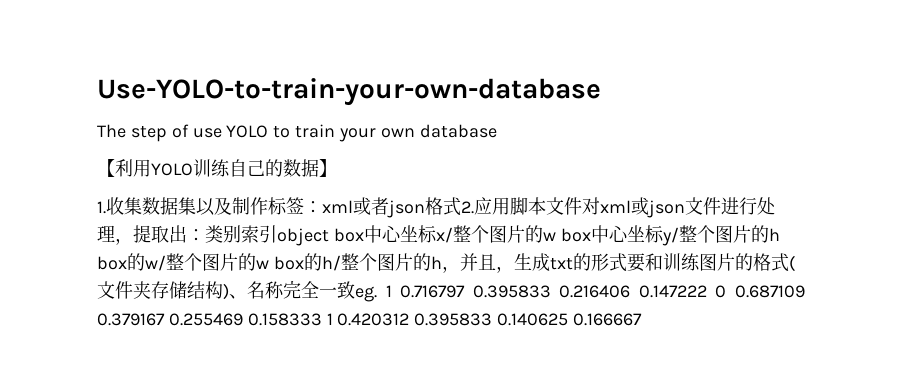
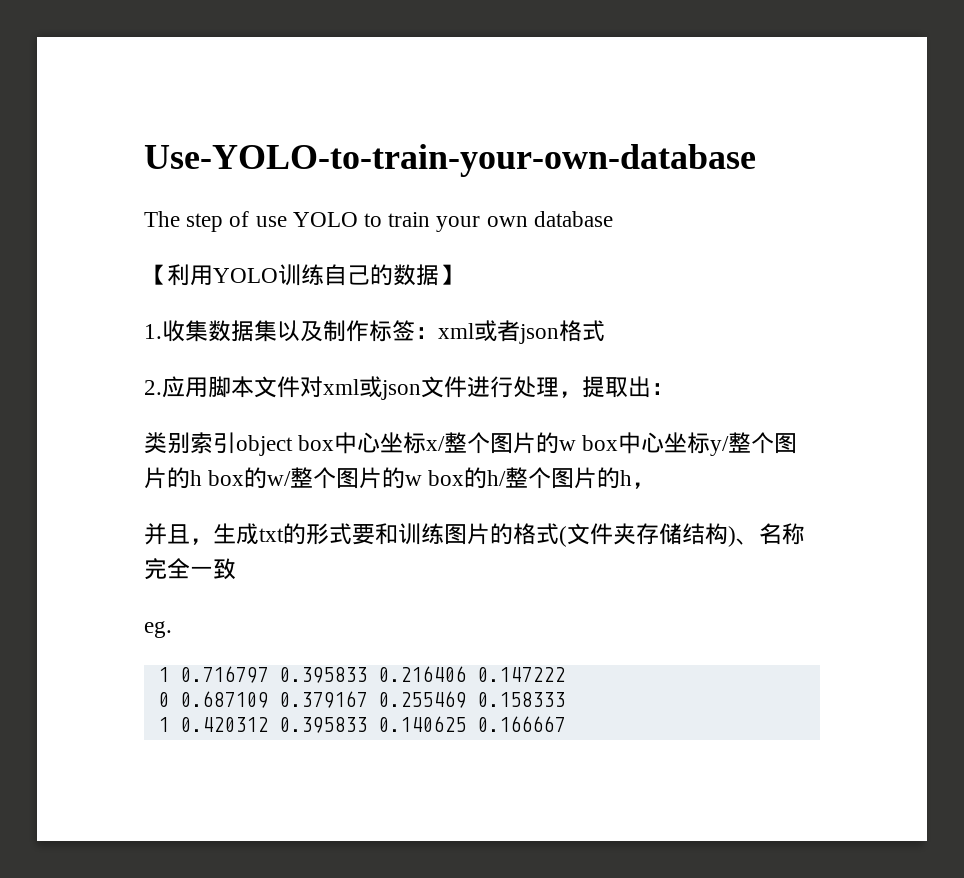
- xml或者json格式2.应用脚本文件对xml或json文件进行处理，提取出：类别索引object box中心坐标x/整个图片的w box中心坐标y/整个图片的h box的w/整个图片的w box的h/整个图片的h，并且，生成txt的形式要和训练图片的格式(文件夹存储结构)、名称完全一致eg. 1 0.716797 0.395833 0.216406 0.147222 0 0.687109 0.379167 0.255469 0.158333 1 0.420312 0.395833 0.140625 0.166667
+ xml或者json格式
+ 2.应用脚本文件对xml或json文件进行处理，提取出：
+ 类别索引object box中心坐标x/整个图片的w box中心坐标y/整个图片的h box的w/整个图片的w box的h/整个图片的h，
+ 并且，生成txt的形式要和训练图片的格式(文件夹存储结构)、名称完全一致
+ eg.
+ 1 0.716797 0.395833 0.216406 0.147222
+ 0 0.687109 0.379167 0.255469 0.158333
+ 1 0.420312 0.395833 0.140625 0.166667

